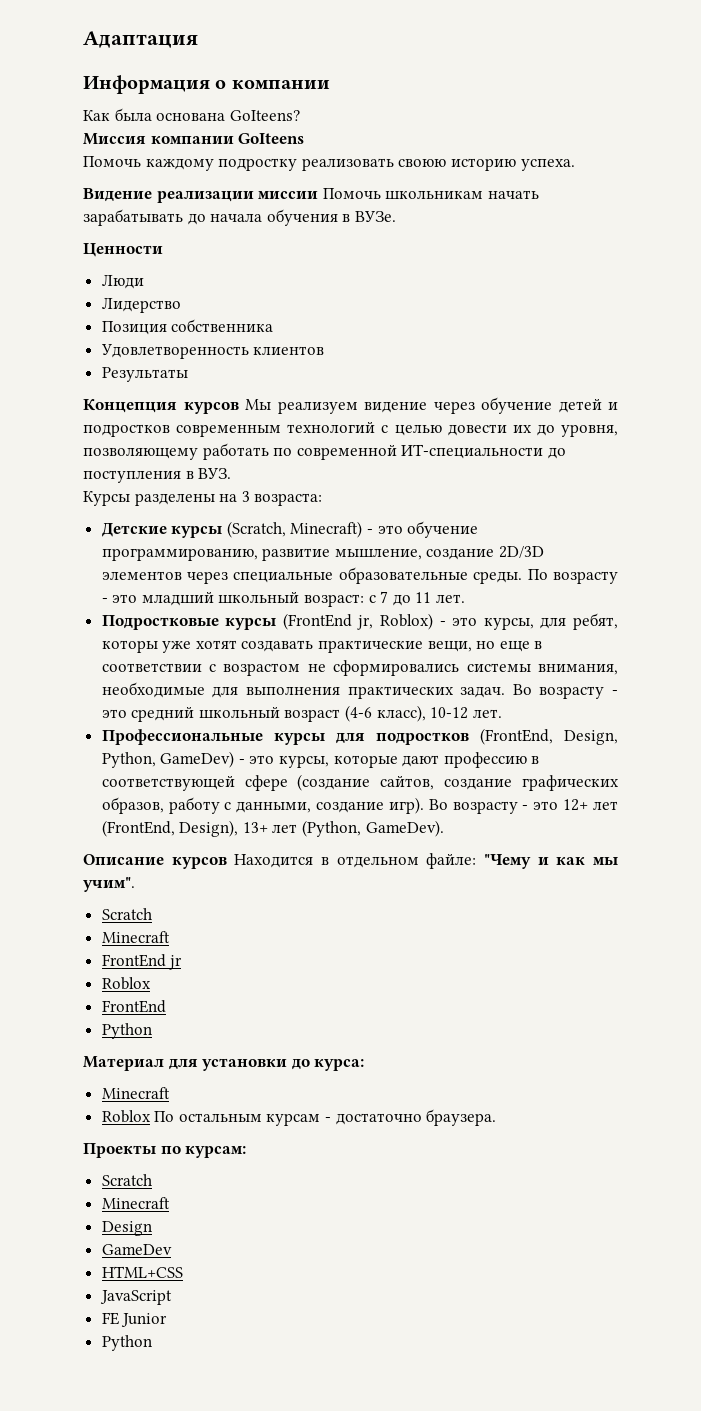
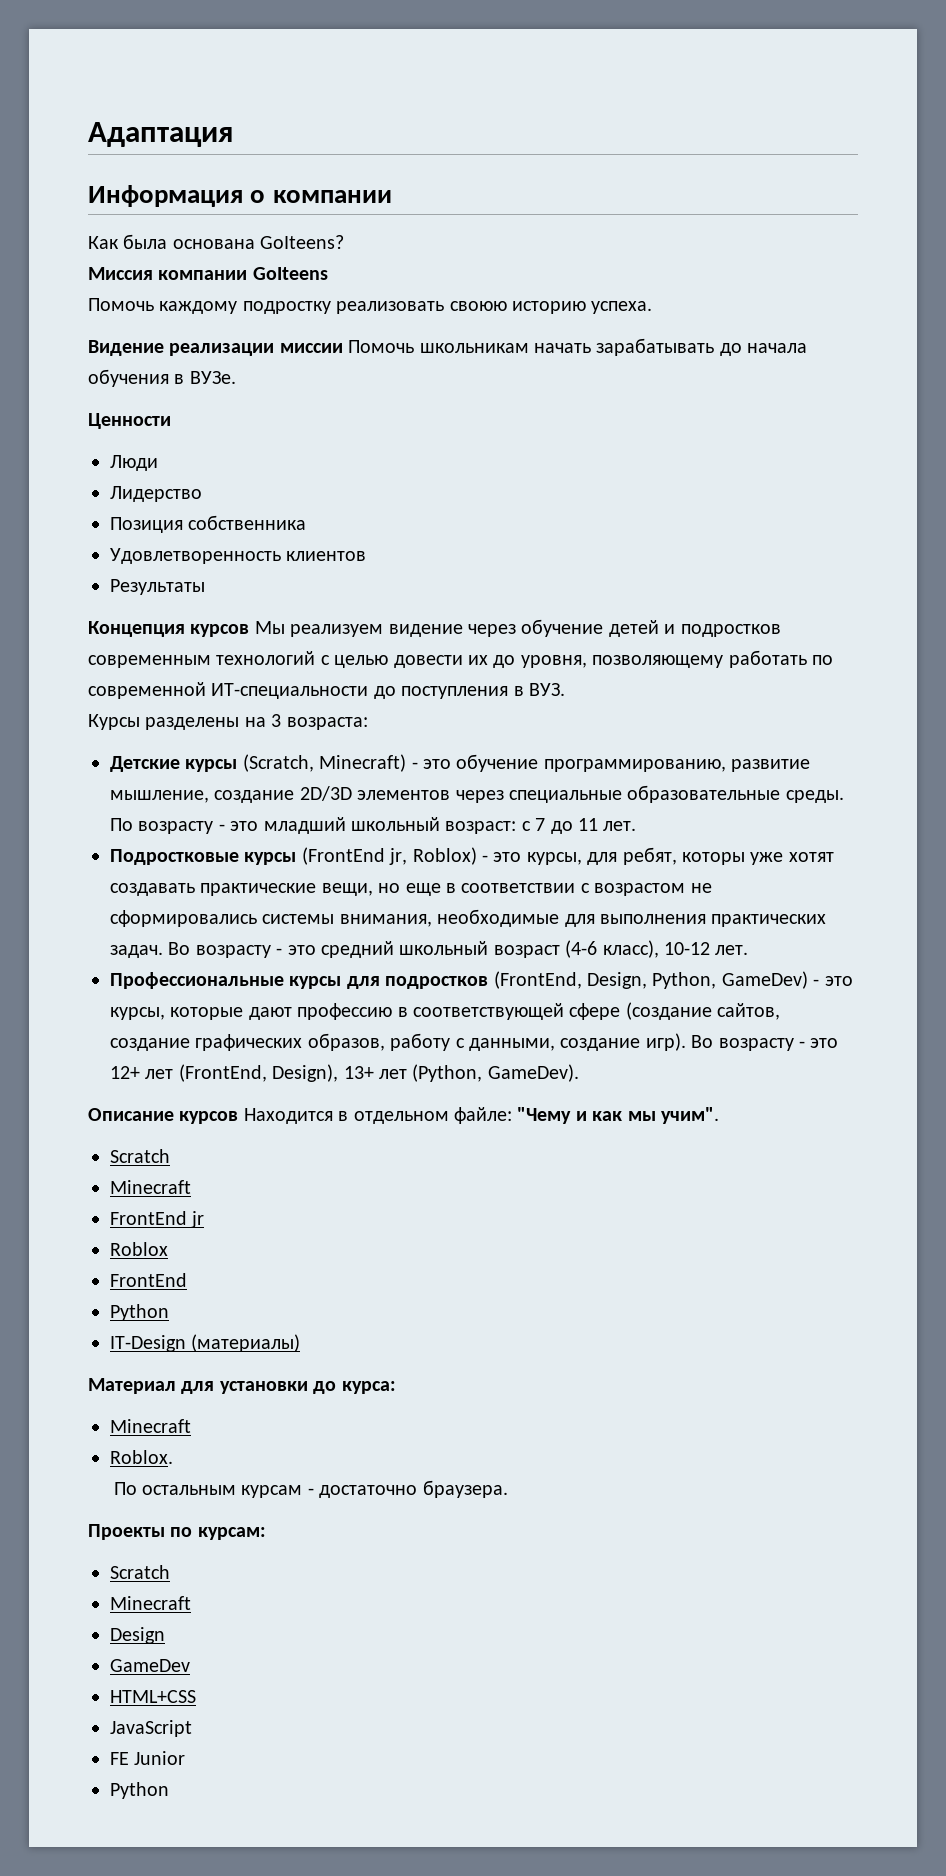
+ IT-Design (материалы)
- Roblox По остальным курсам - достаточно браузера.
+ Roblox.
+ По остальным курсам - достаточно браузера.

